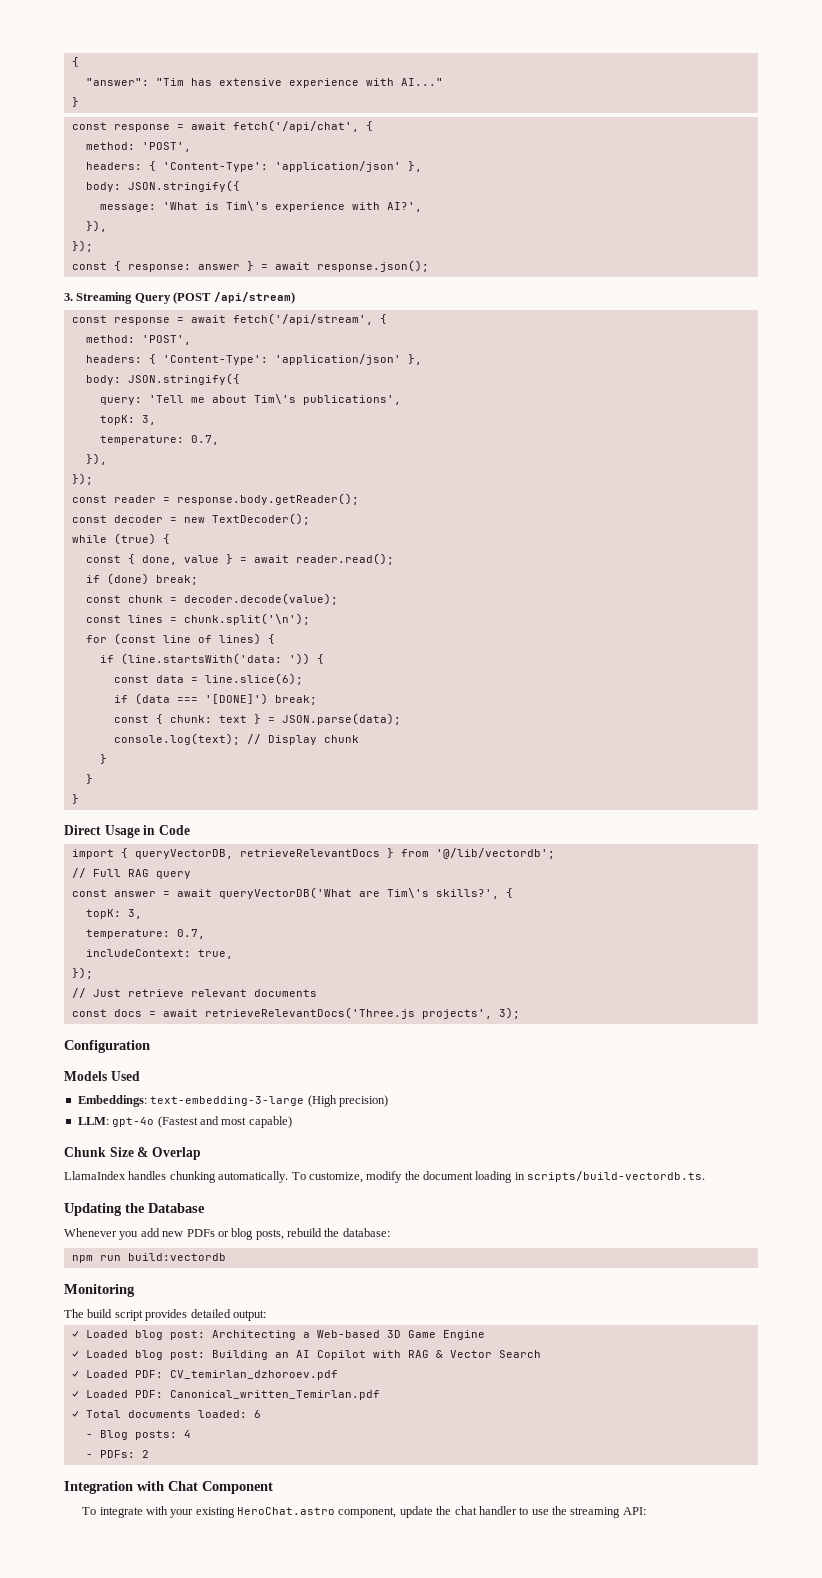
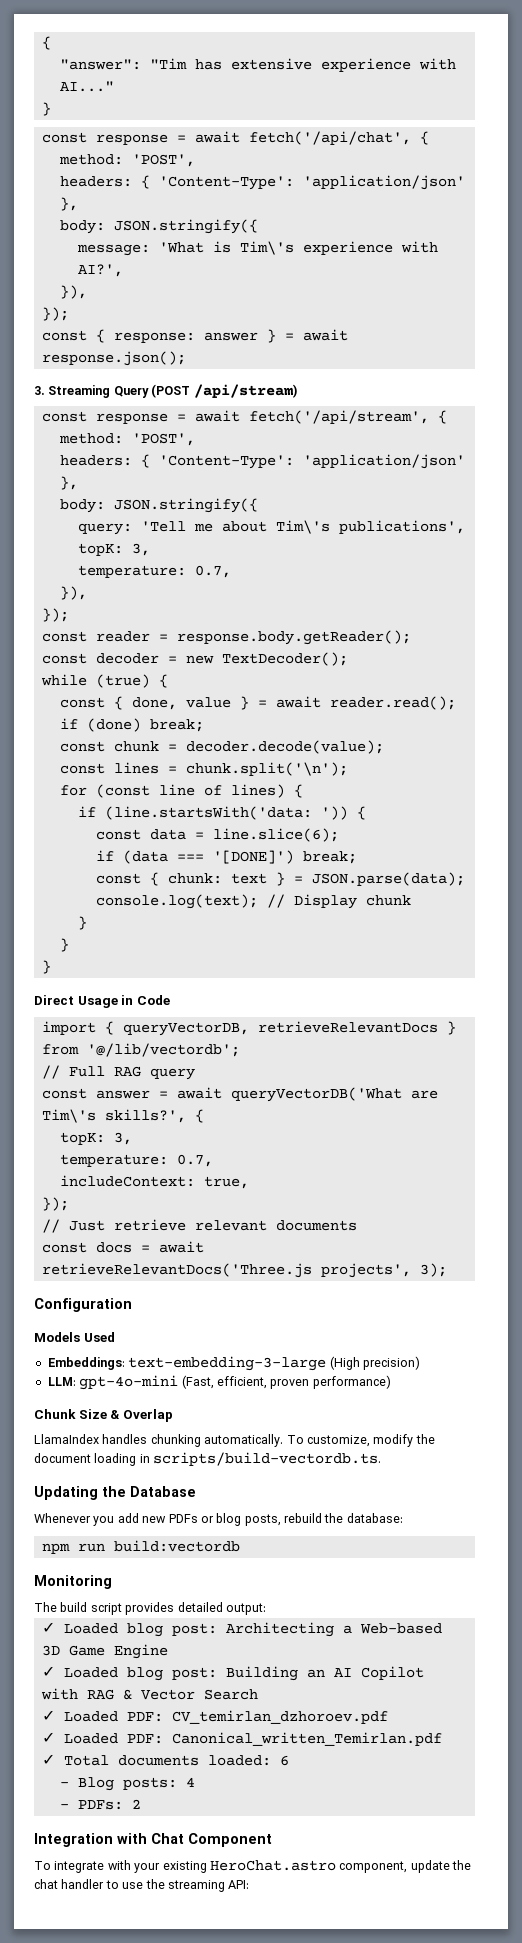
- LLM: gpt-4o (Fastest and most capable)
+ LLM: gpt-4o-mini (Fast, efficient, proven performance)

